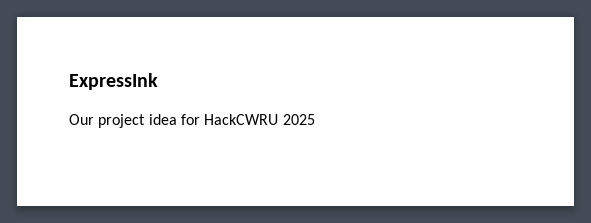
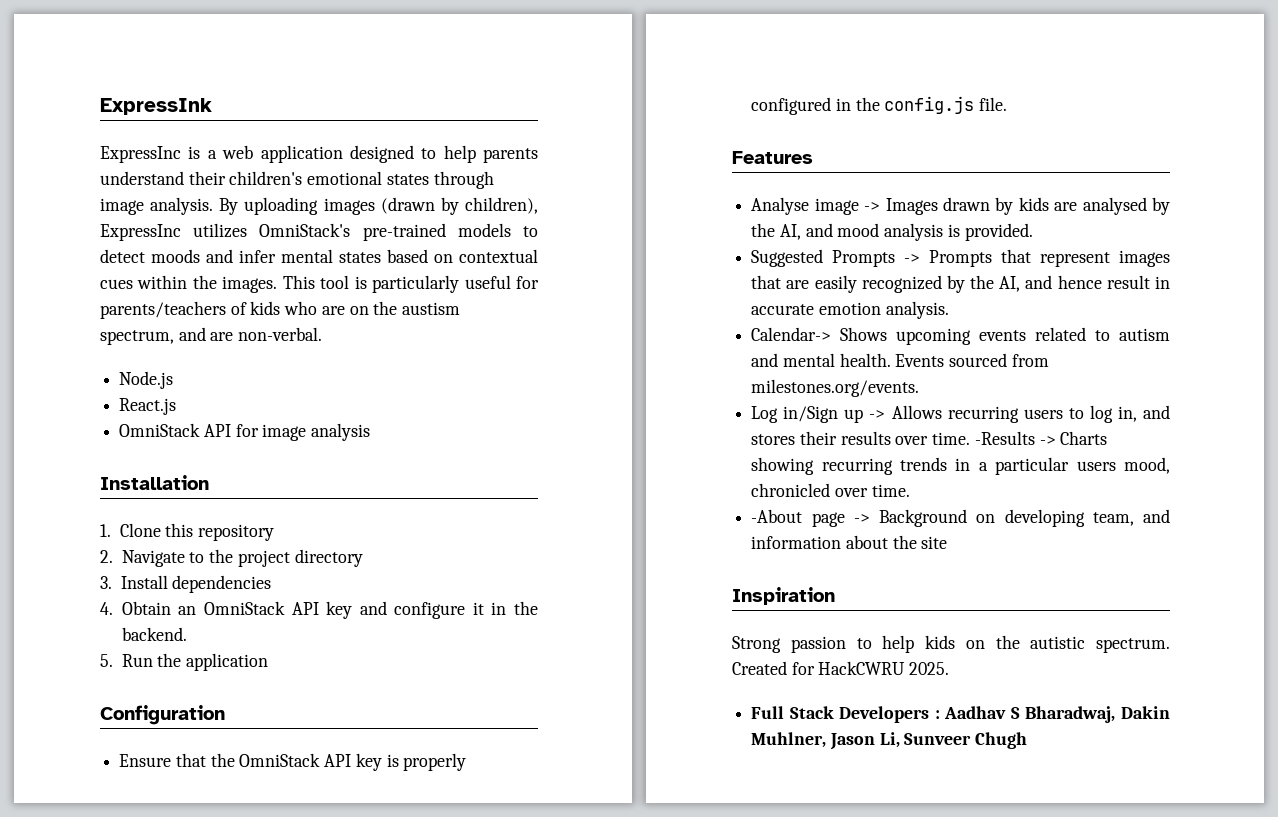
- Our project idea for HackCWRU 2025
+ ExpressInc is a web application designed to help parents understand their children's emotional states through image analysis. By uploading images (drawn by children), ExpressInc utilizes OmniStack's pre-trained models to detect moods and infer mental states based on contextual cues within the images. This tool is particularly useful for parents/teachers of kids who are on the austism spectrum, and are non-verbal.
+ Node.js
+ React.js
+ OmniStack API for image analysis
+ Installation
+ 1. Clone this repository
+ 2. Navigate to the project directory
+ 3. Install dependencies
+ 4. Obtain an OmniStack API key and configure it in the backend.
+ 5. Run the application
+ Configuration
+ Ensure that the OmniStack API key is properly configured in the config.js file.
+ Features
+ Analyse image -> Images drawn by kids are analysed by the AI, and mood analysis is provided.
+ Suggested Prompts -> Prompts that represent images that are easily recognized by the AI, and hence result in accurate emotion analysis.
+ Calendar-> Shows upcoming events related to autism and mental health. Events sourced from milestones.org/events.
+ Log in/Sign up -> Allows recurring users to log in, and stores their results over time. -Results -> Charts showing recurring trends in a particular users mood, chronicled over time.
+ -About page -> Background on developing team, and information about the site
+ Inspiration
+ Strong passion to help kids on the autistic spectrum. Created for HackCWRU 2025.
+ Full Stack Developers : Aadhav S Bharadwaj, Dakin Muhlner, Jason Li, Sunveer Chugh

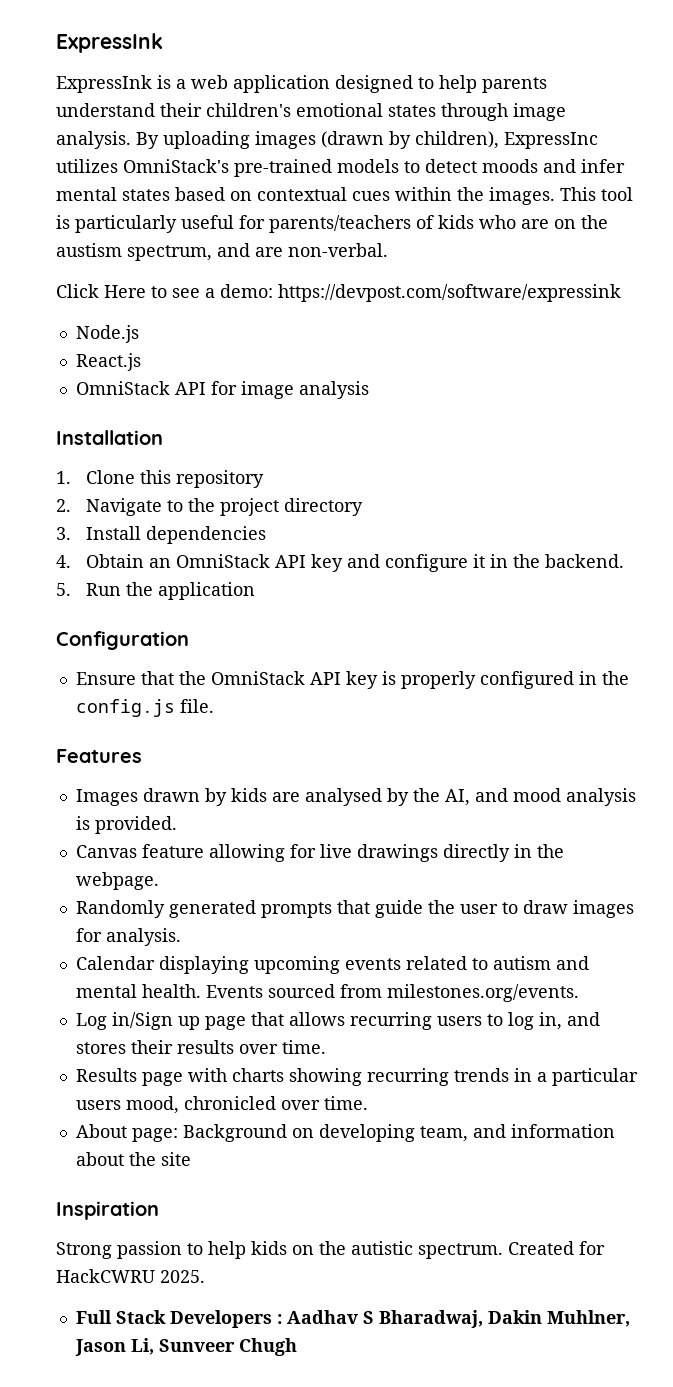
- ExpressInc is a web application designed to help parents understand their children's emotional states through image analysis.
+ ExpressInk is a web application designed to help parents understand their children's emotional states through image analysis.
+ Click Here to see a demo: https://devpost.com/software/expressink
- Analyse image -> Images drawn by kids are analysed by the AI, and mood analysis is provided.
+ Images drawn by kids are analysed by the AI, and mood analysis is provided.
- Suggested Prompts -> Prompts that represent images that are easily recognized by the AI, and hence result in accurate emotion analysis.
+ Canvas feature allowing for live drawings directly in the webpage.
+ Randomly generated prompts that guide the user to draw images for analysis.
- Calendar-> Shows upcoming events related to autism and mental health.
+ Calendar displaying upcoming events related to autism and mental health.
- Log in/Sign up -> Allows recurring users to log in, and stores their results over time. -Results -> Charts showing recurring trends in a particular users mood, chronicled over time.
+ Log in/Sign up page that allows recurring users to log in, and stores their results over time.
+ Results page with charts showing recurring trends in a particular users mood, chronicled over time.
- -About page -> Background on developing team, and information about the site
+ About page: Background on developing team, and information about the site

